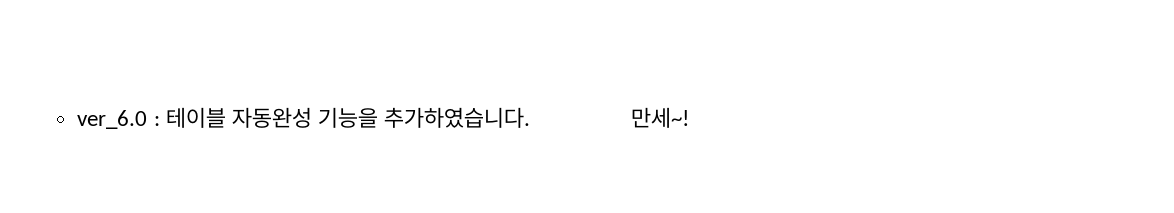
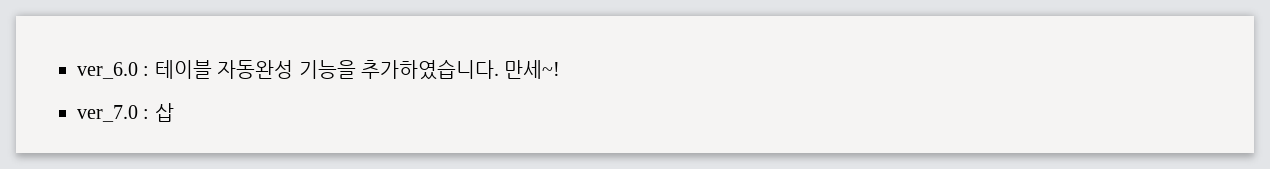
+ ver_7.0 : 삽

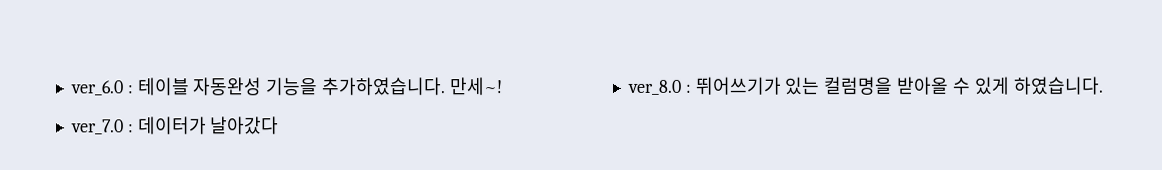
- ver_7.0 : 삽
+ ver_7.0 : 데이터가 날아갔다
+ ver_8.0 : 뛰어쓰기가 있는 컬럼명을 받아올 수 있게 하였습니다.

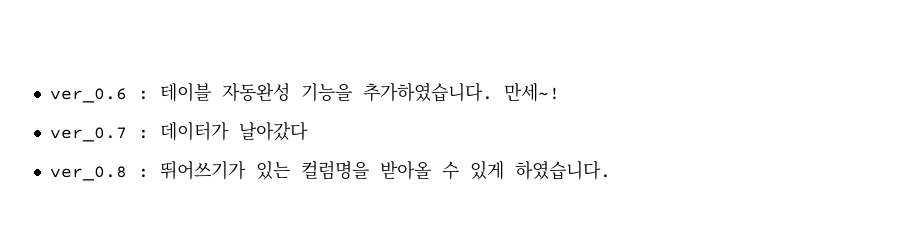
- ver_6.0 : 테이블 자동완성 기능을 추가하였습니다.
+ ver_0.6 : 테이블 자동완성 기능을 추가하였습니다.
- ver_7.0 : 데이터가 날아갔다
+ ver_0.7 : 데이터가 날아갔다
- ver_8.0 : 뛰어쓰기가 있는 컬럼명을 받아올 수 있게 하였습니다.
+ ver_0.8 : 뛰어쓰기가 있는 컬럼명을 받아올 수 있게 하였습니다.

